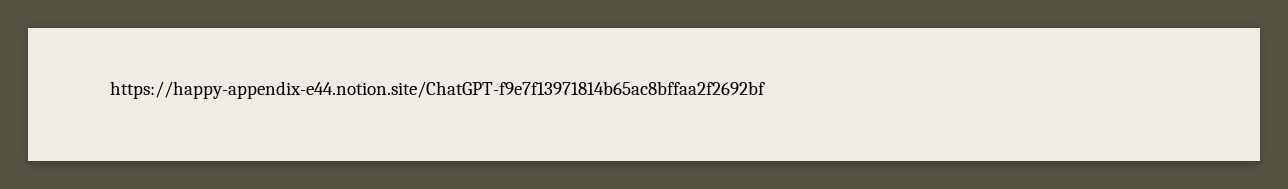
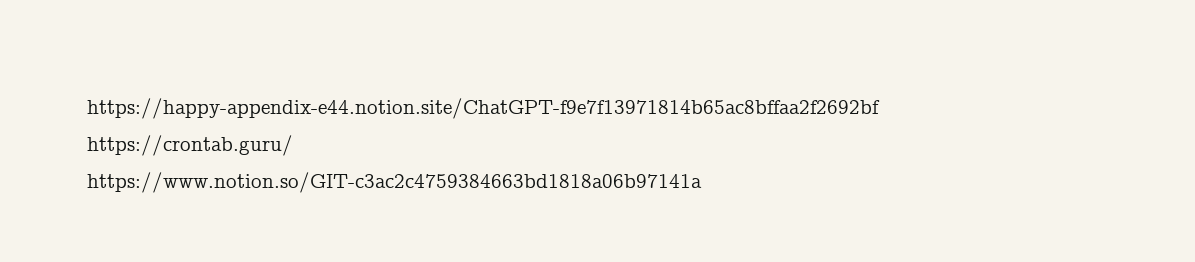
+ https://crontab.guru/
+ https://www.notion.so/GIT-c3ac2c4759384663bd1818a06b97141a

